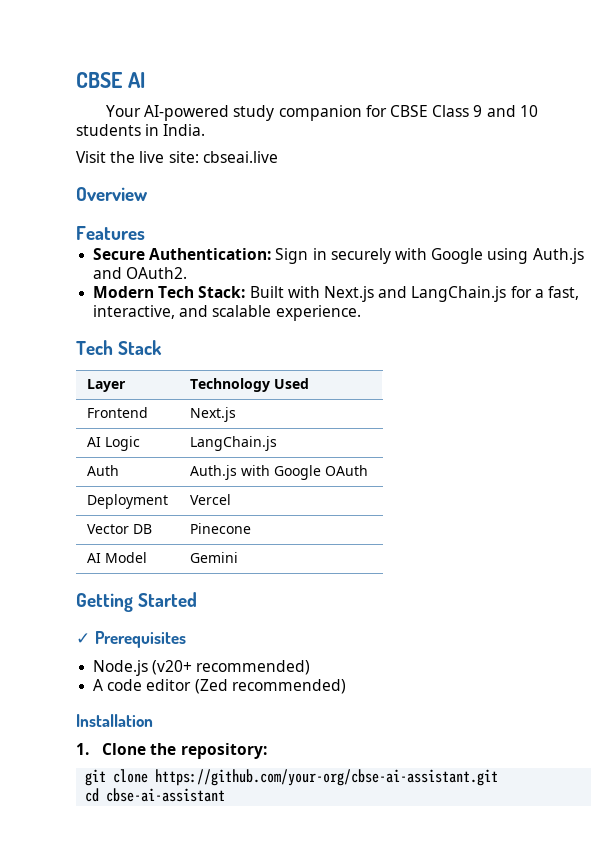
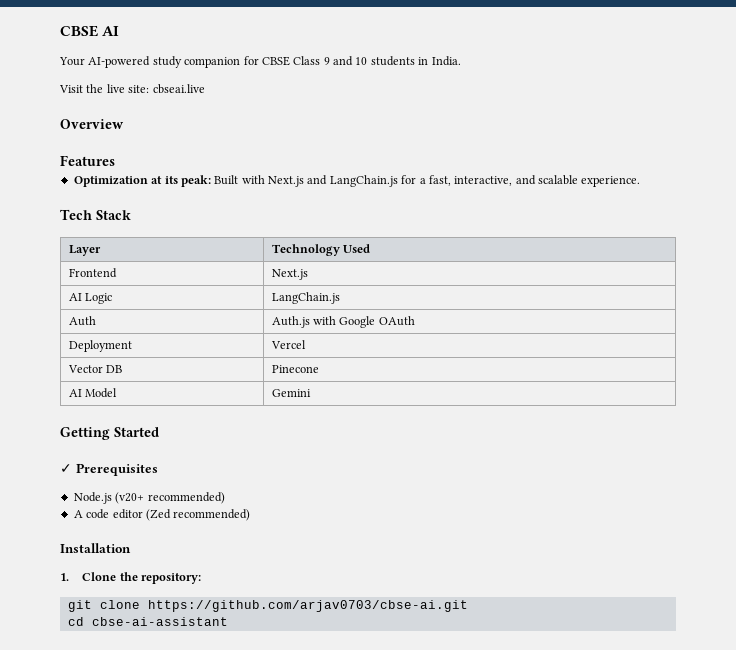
- Secure Authentication: Sign in securely with Google using Auth.js and OAuth2.
- Modern Tech Stack: Built with Next.js and LangChain.js for a fast, interactive, and scalable experience.
+ Optimization at its peak: Built with Next.js and LangChain.js for a fast, interactive, and scalable experience.
- git clone https://github.com/your-org/cbse-ai-assistant.git
+ git clone https://github.com/arjav0703/cbse-ai.git

